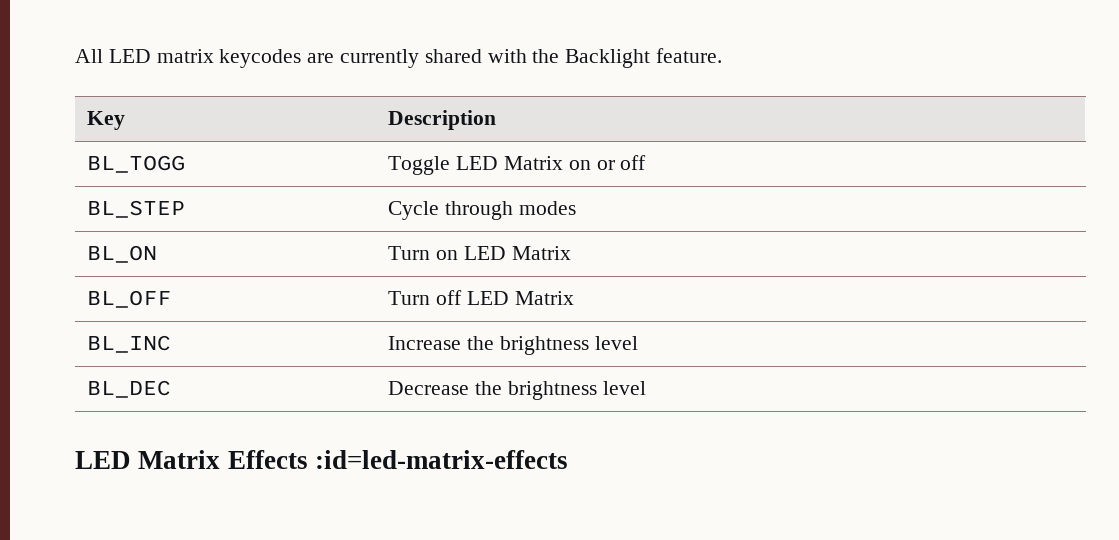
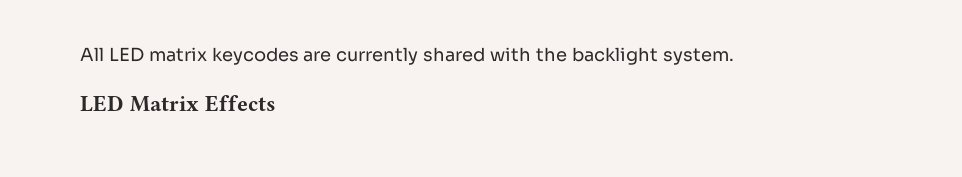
- All LED matrix keycodes are currently shared with the Backlight feature.
- Key | Description
- BL_TOGG | Toggle LED Matrix on or off
- BL_STEP | Cycle through modes
- BL_ON | Turn on LED Matrix
- BL_OFF | Turn off LED Matrix
- BL_INC | Increase the brightness level
- BL_DEC | Decrease the brightness level
+ All LED matrix keycodes are currently shared with the backlight system.
- LED Matrix Effects :id=led-matrix-effects
+ LED Matrix Effects

